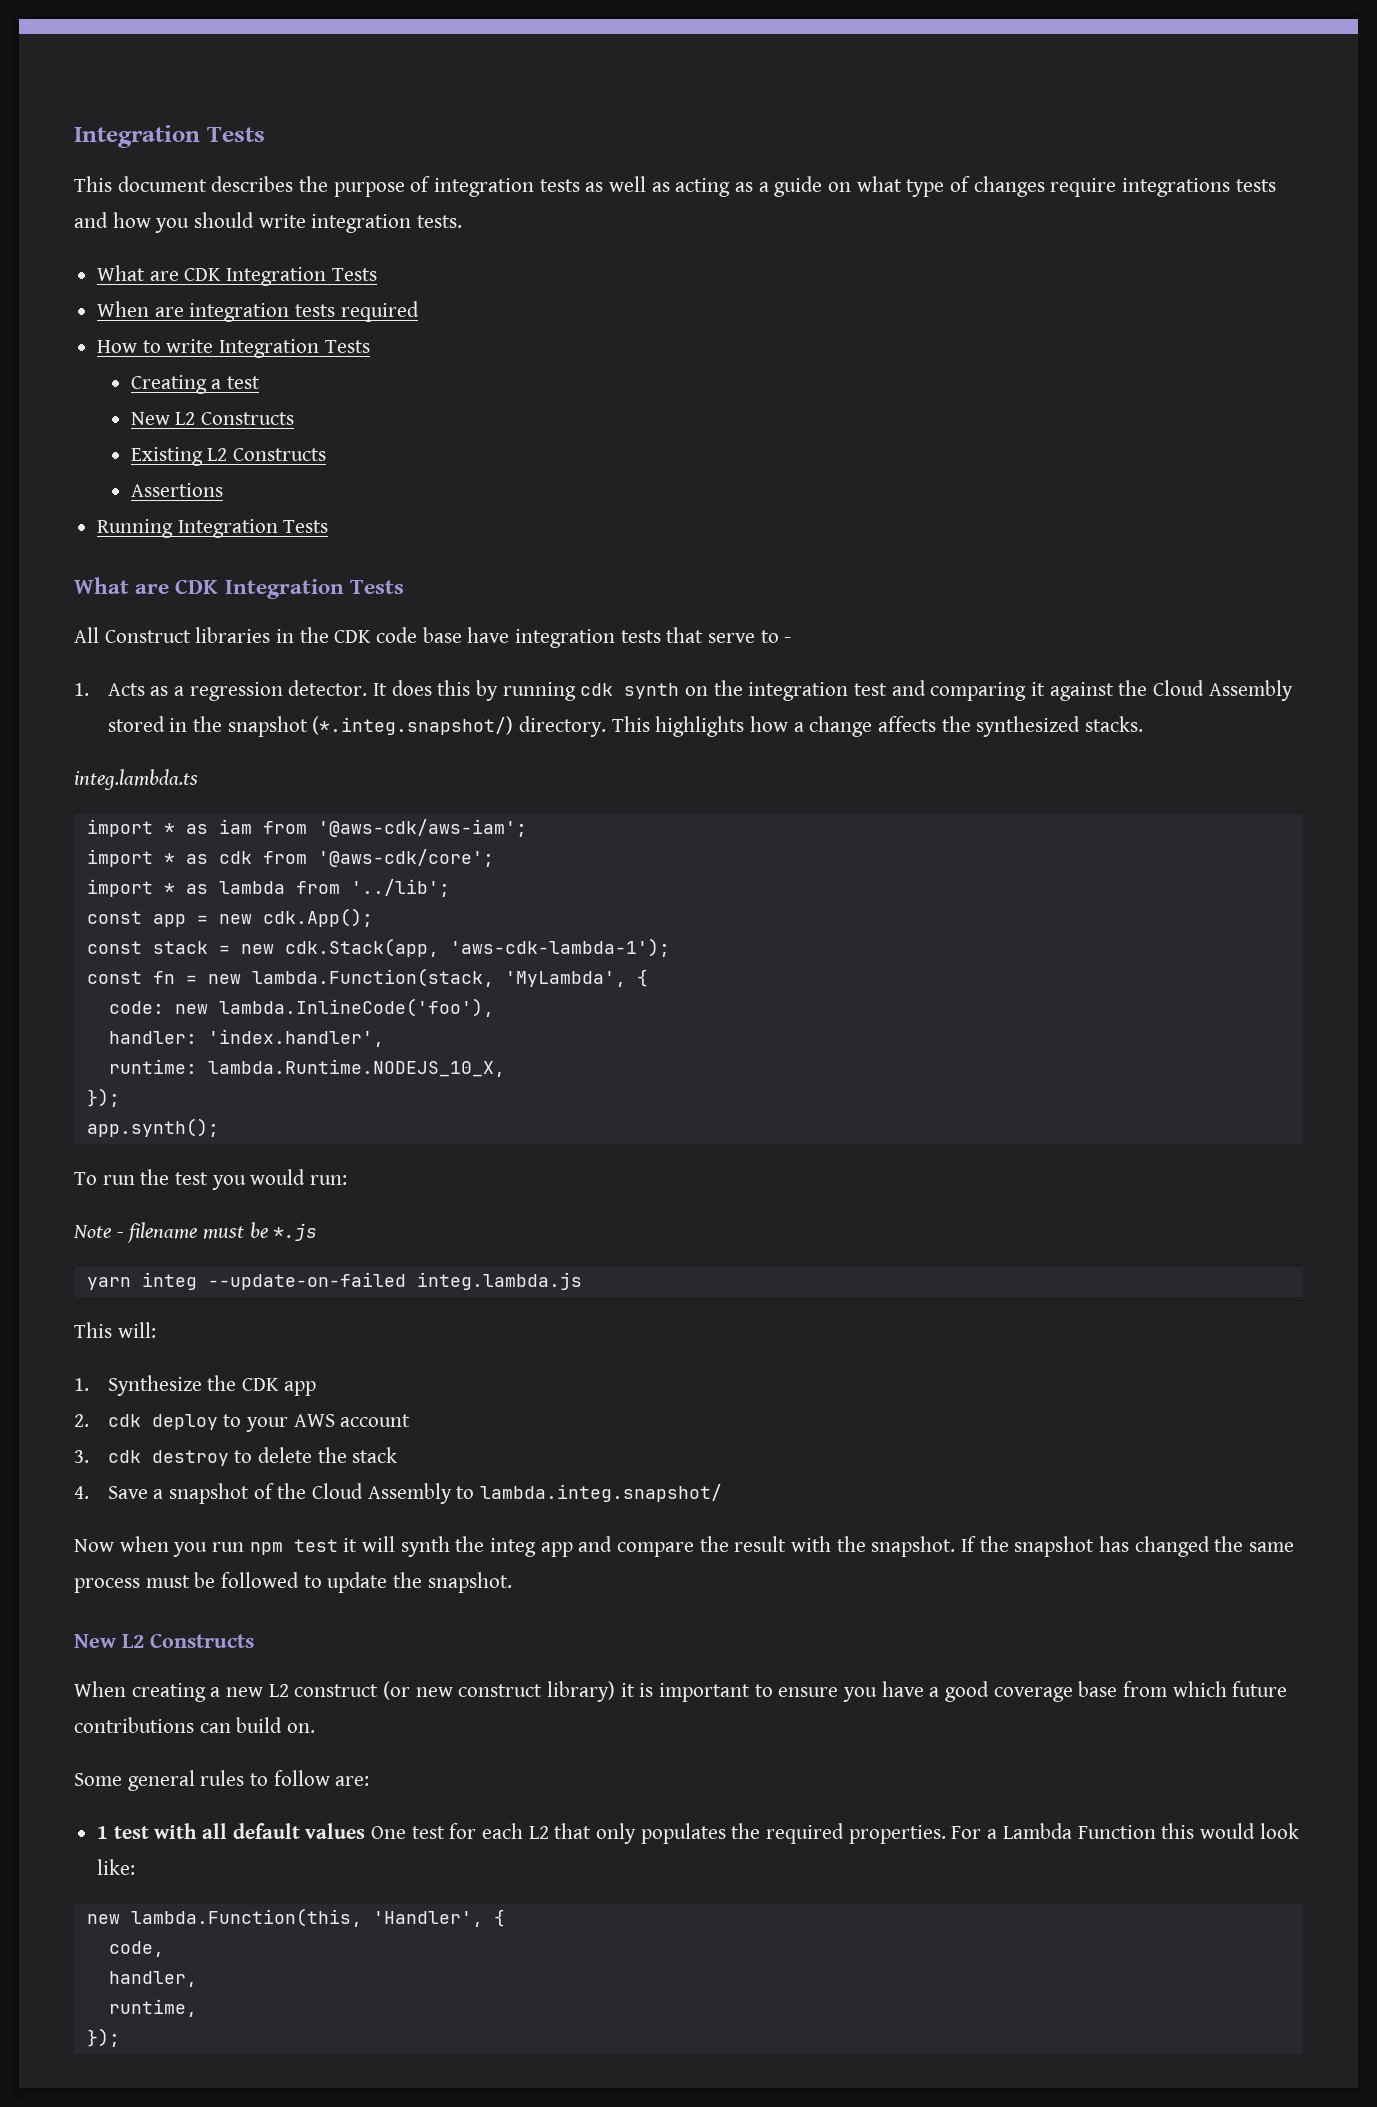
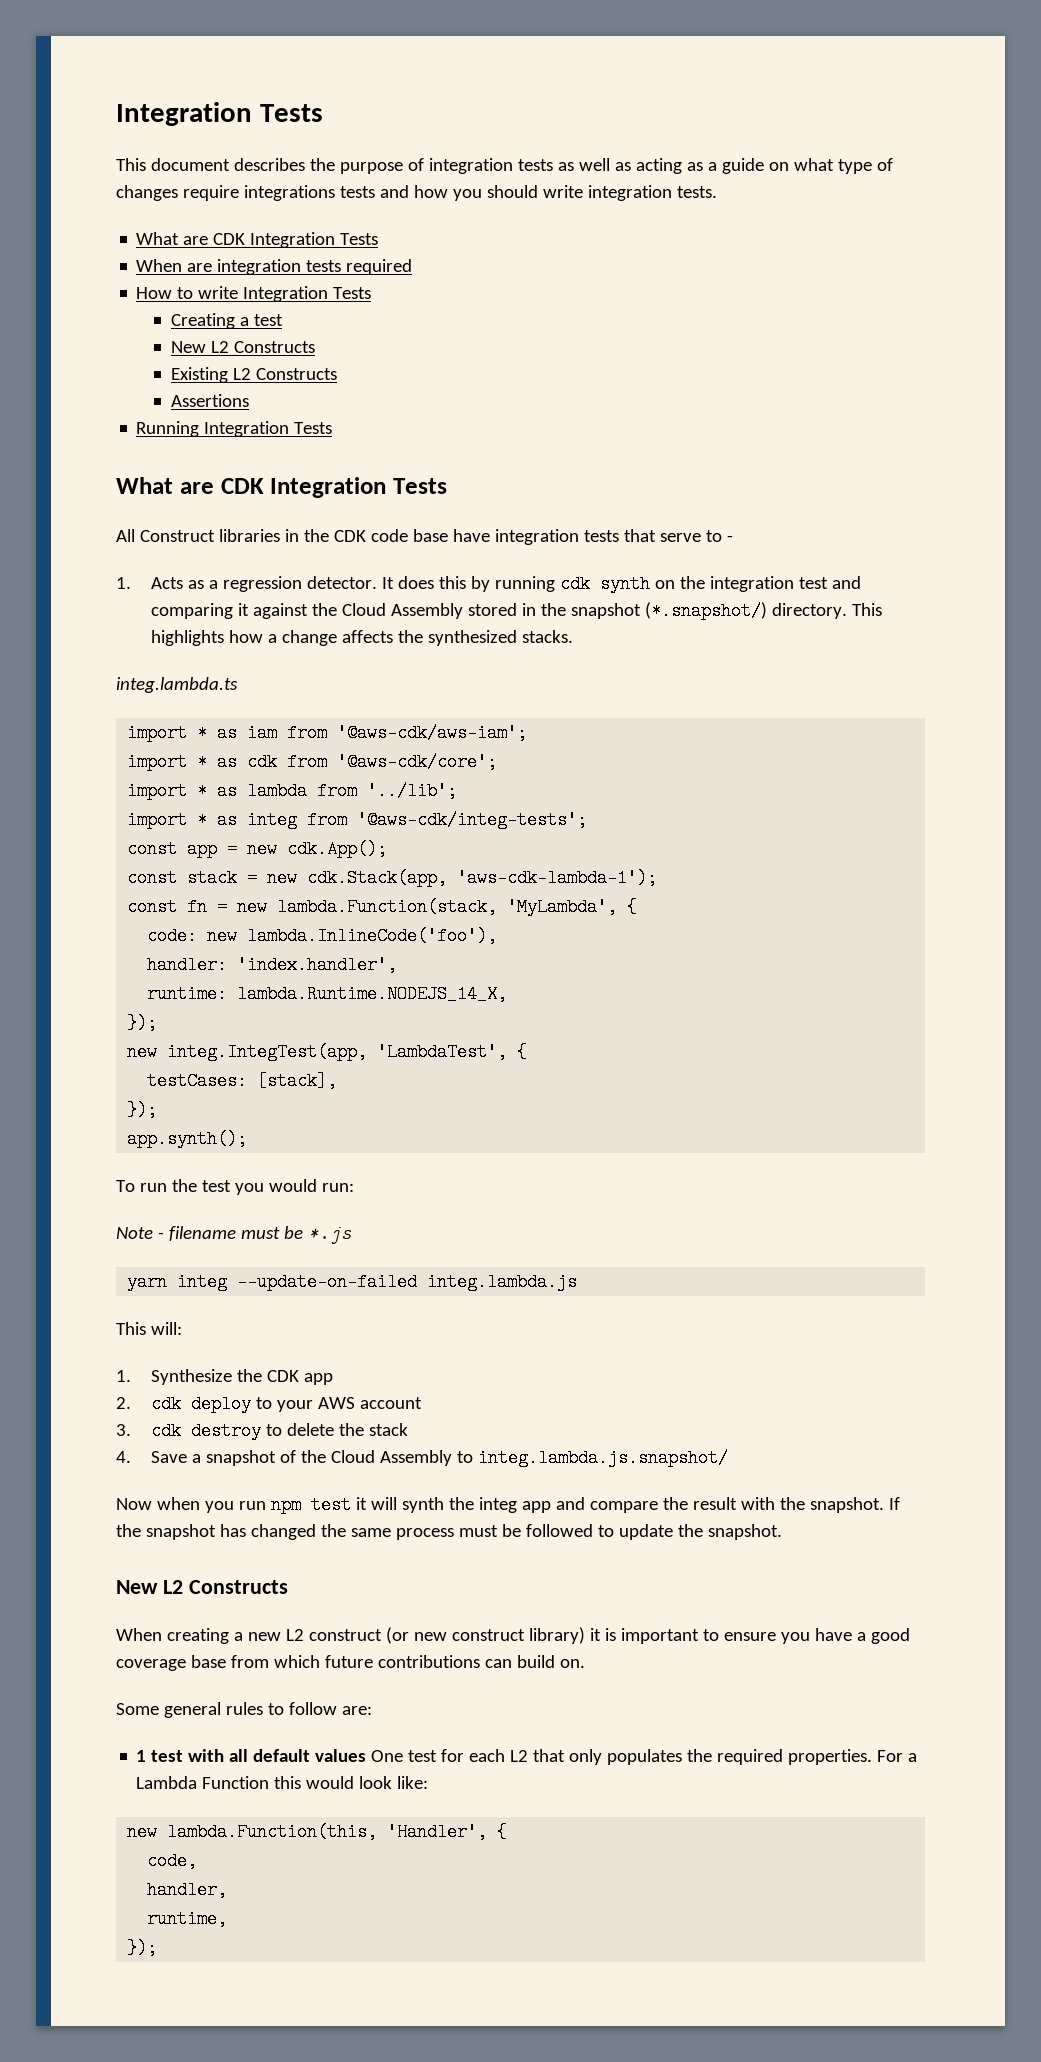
- It does this by running cdk synth on the integration test and comparing it against the Cloud Assembly stored in the snapshot (*.integ.snapshot/) directory.
+ It does this by running cdk synth on the integration test and comparing it against the Cloud Assembly stored in the snapshot (*.snapshot/) directory.
+ import * as integ from '@aws-cdk/integ-tests';
- runtime: lambda.Runtime.NODEJS_10_X,
+ runtime: lambda.Runtime.NODEJS_14_X,
+ });
+ new integ.IntegTest(app, 'LambdaTest', {
+ testCases: [stack],
- 4. Save a snapshot of the Cloud Assembly to lambda.integ.snapshot/
+ 4. Save a snapshot of the Cloud Assembly to integ.lambda.js.snapshot/

